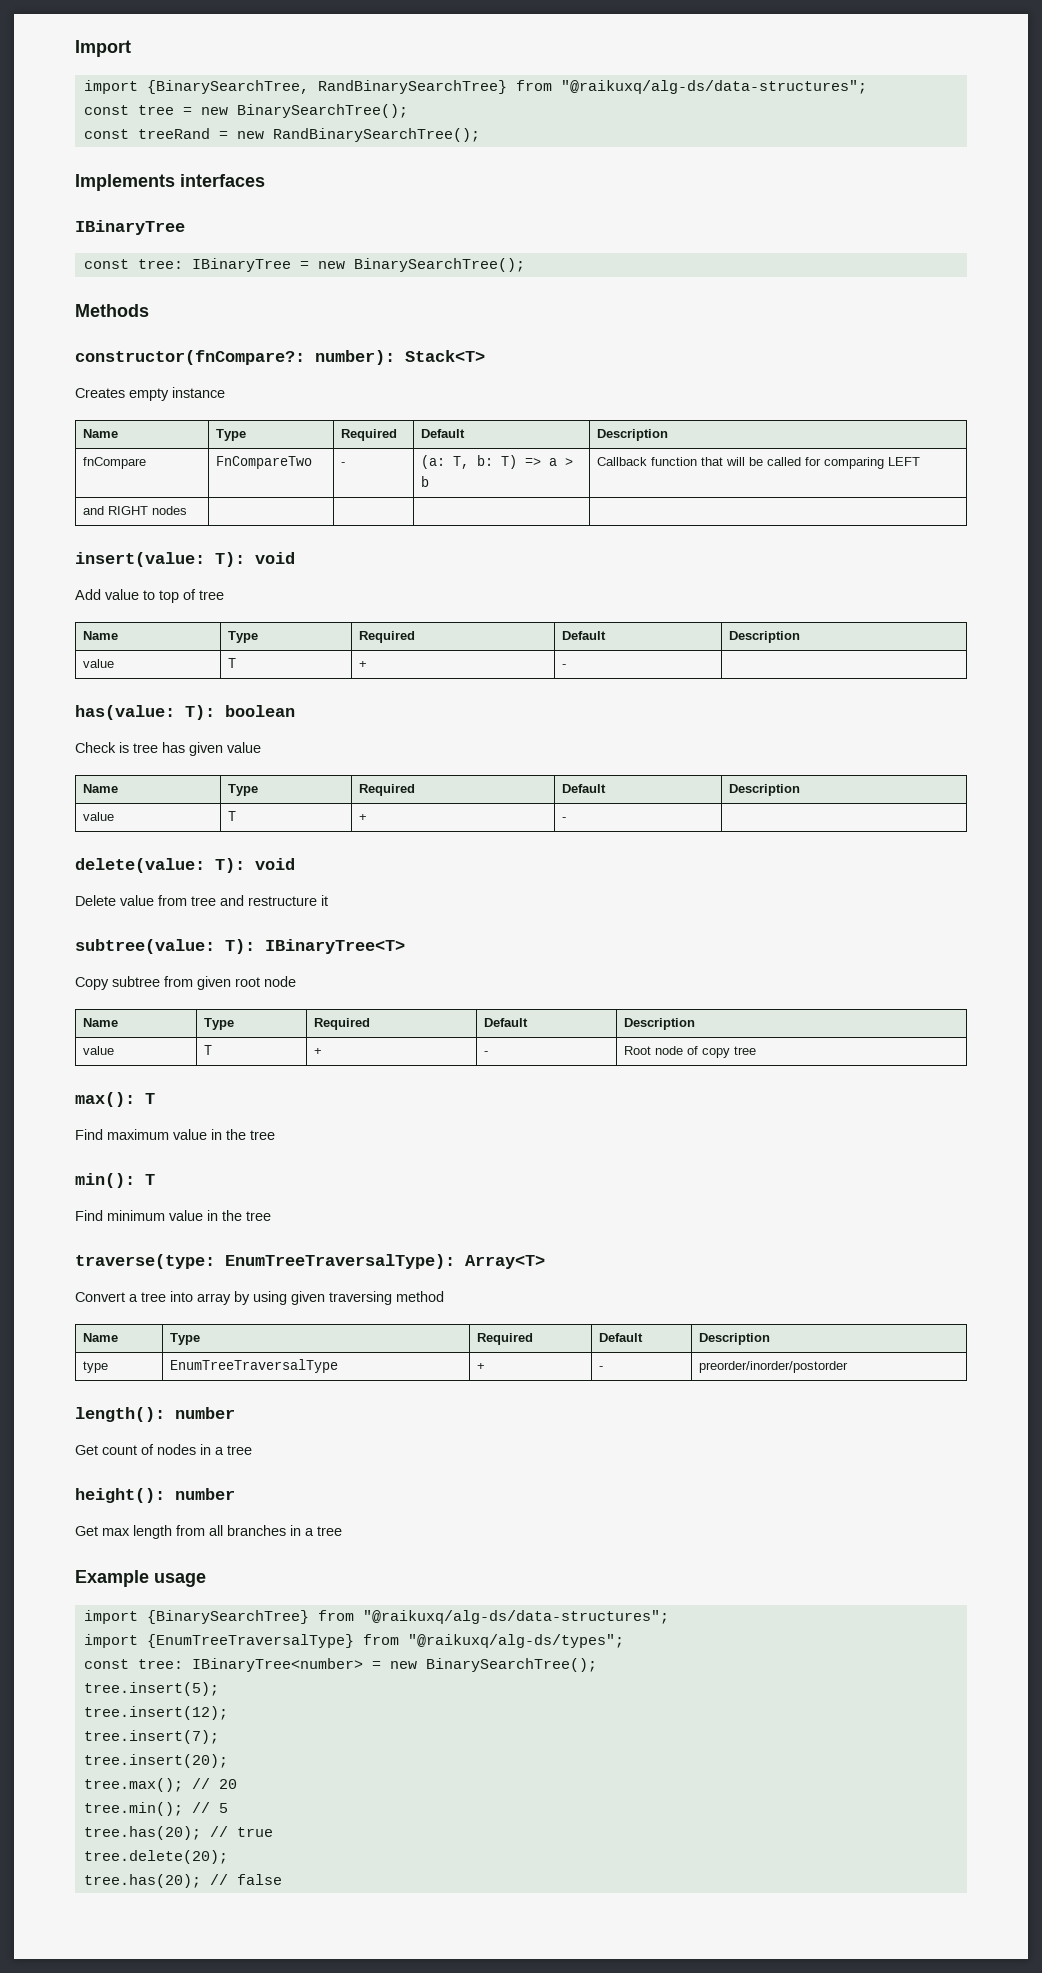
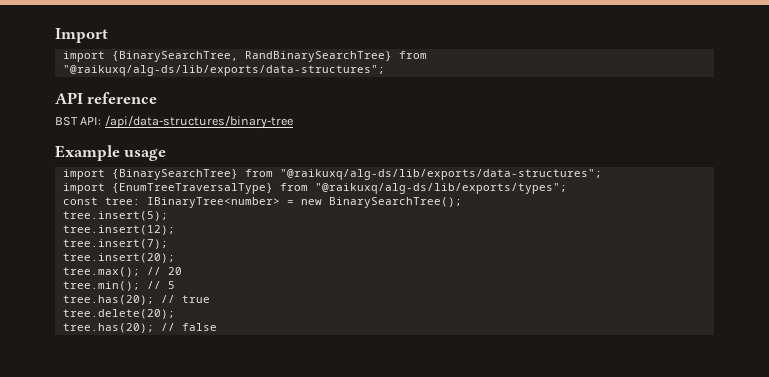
- import {BinarySearchTree, RandBinarySearchTree} from "@raikuxq/alg-ds/data-structures";
- const tree = new BinarySearchTree();
- const treeRand = new RandBinarySearchTree();
- Implements interfaces
- IBinaryTree
- const tree: IBinaryTree = new BinarySearchTree();
- Methods
- constructor(fnCompare?: number): Stack<T>
- Creates empty instance
- Name | Type | Required | Default | Description
- fnCompare | FnCompareTwo | - | (a: T, b: T) => a > b | Callback function that will be called for comparing LEFT
- and RIGHT nodes | | | |
- insert(value: T): void
- Add value to top of tree
- Name | Type | Required | Default | Description
- value | T | + | - |
- has(value: T): boolean
- Check is tree has given value
- Name | Type | Required | Default | Description
- value | T | + | - |
- delete(value: T): void
- Delete value from tree and restructure it
- subtree(value: T): IBinaryTree<T>
- Copy subtree from given root node
- Name | Type | Required | Default | Description
- value | T | + | - | Root node of copy tree
- max(): T
- Find maximum value in the tree
- min(): T
- Find minimum value in the tree
- traverse(type: EnumTreeTraversalType): Array<T>
- Convert a tree into array by using given traversing method
- Name | Type | Required | Default | Description
- type | EnumTreeTraversalType | + | - | preorder/inorder/postorder
- length(): number
- Get count of nodes in a tree
- height(): number
- Get max length from all branches in a tree
+ import {BinarySearchTree, RandBinarySearchTree} from "@raikuxq/alg-ds/lib/exports/data-structures";
+ API reference
+ BST API: /api/data-structures/binary-tree
- import {BinarySearchTree} from "@raikuxq/alg-ds/data-structures";
+ import {BinarySearchTree} from "@raikuxq/alg-ds/lib/exports/data-structures";
- import {EnumTreeTraversalType} from "@raikuxq/alg-ds/types";
+ import {EnumTreeTraversalType} from "@raikuxq/alg-ds/lib/exports/types";

